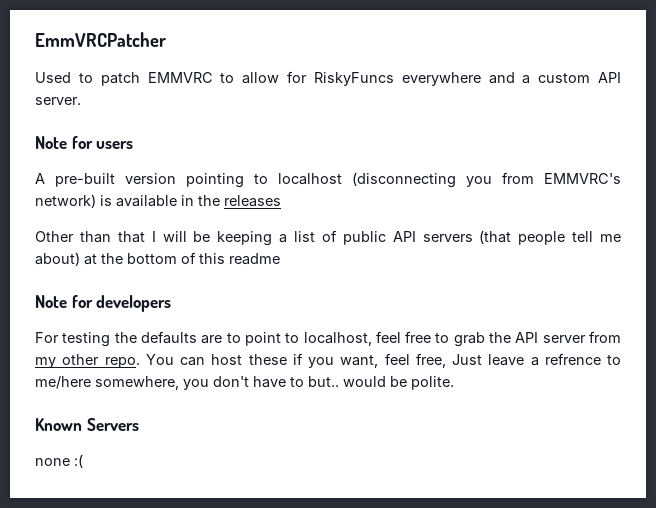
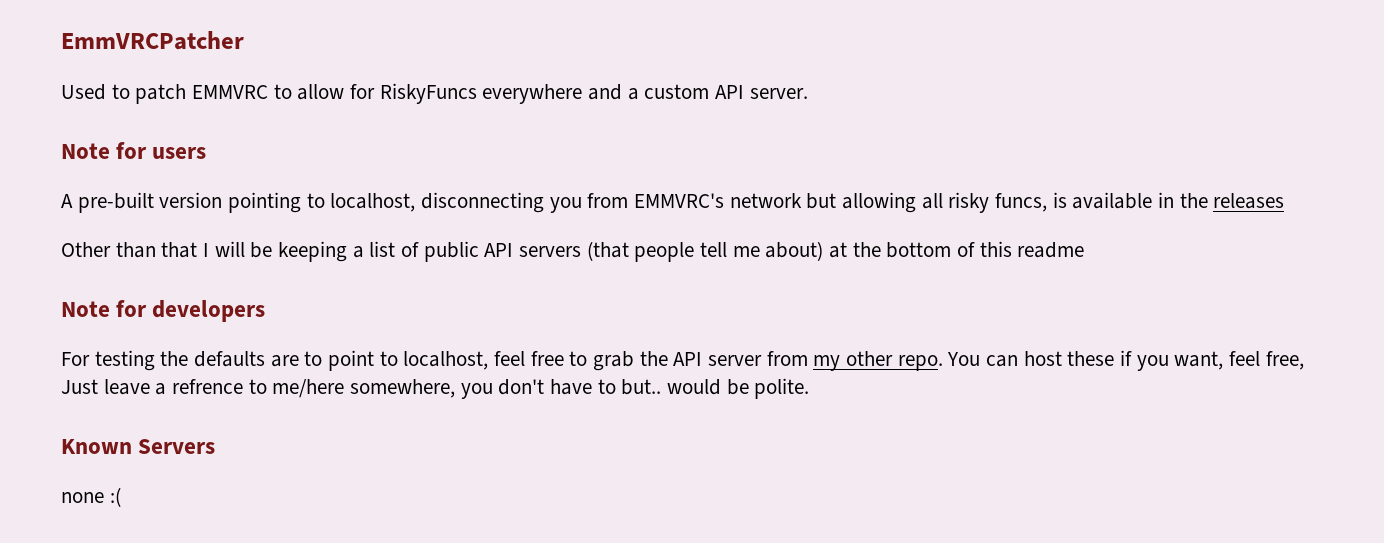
- A pre-built version pointing to localhost (disconnecting you from EMMVRC's network) is available in the releases
+ A pre-built version pointing to localhost, disconnecting you from EMMVRC's network but allowing all risky funcs, is available in the releases

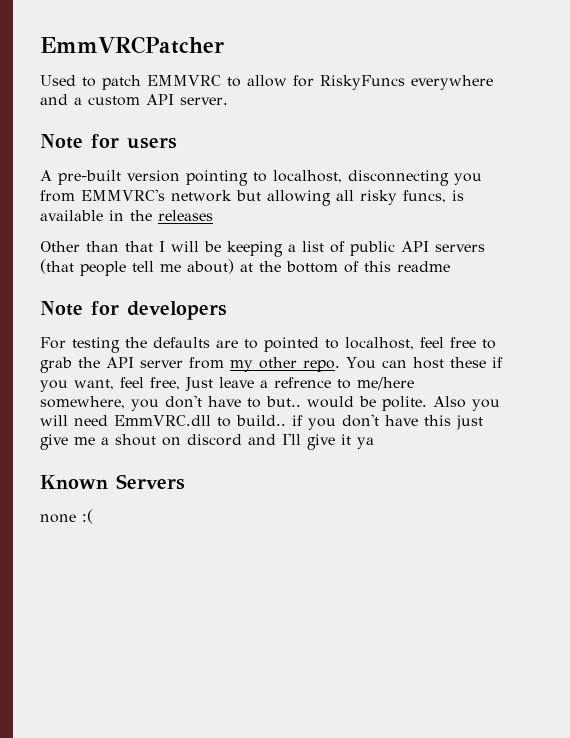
- For testing the defaults are to point to localhost, feel free to grab the API server from my other repo.
+ For testing the defaults are to pointed to localhost, feel free to grab the API server from my other repo.
+ Also you will need EmmVRC.dll to build.. if you don't have this just give me a shout on discord and I'll give it ya

